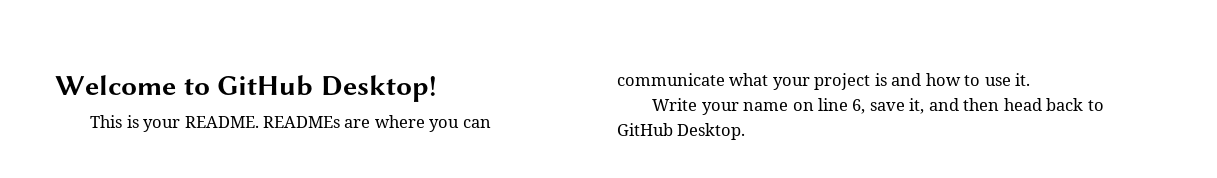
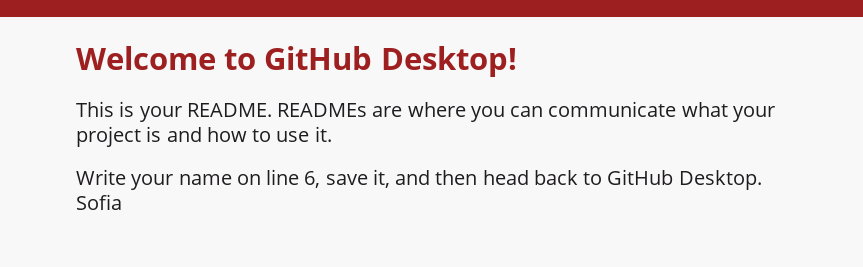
+ Sofia

